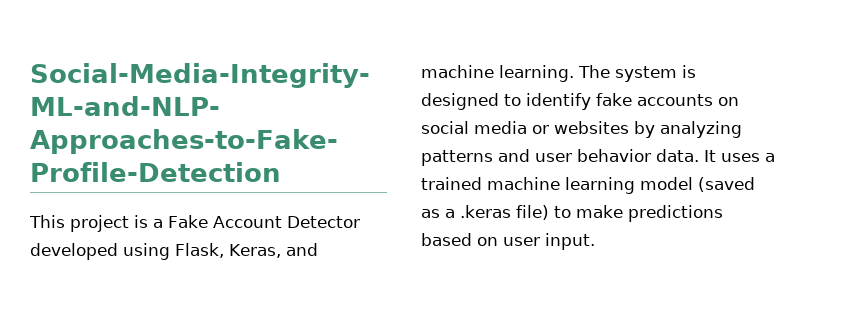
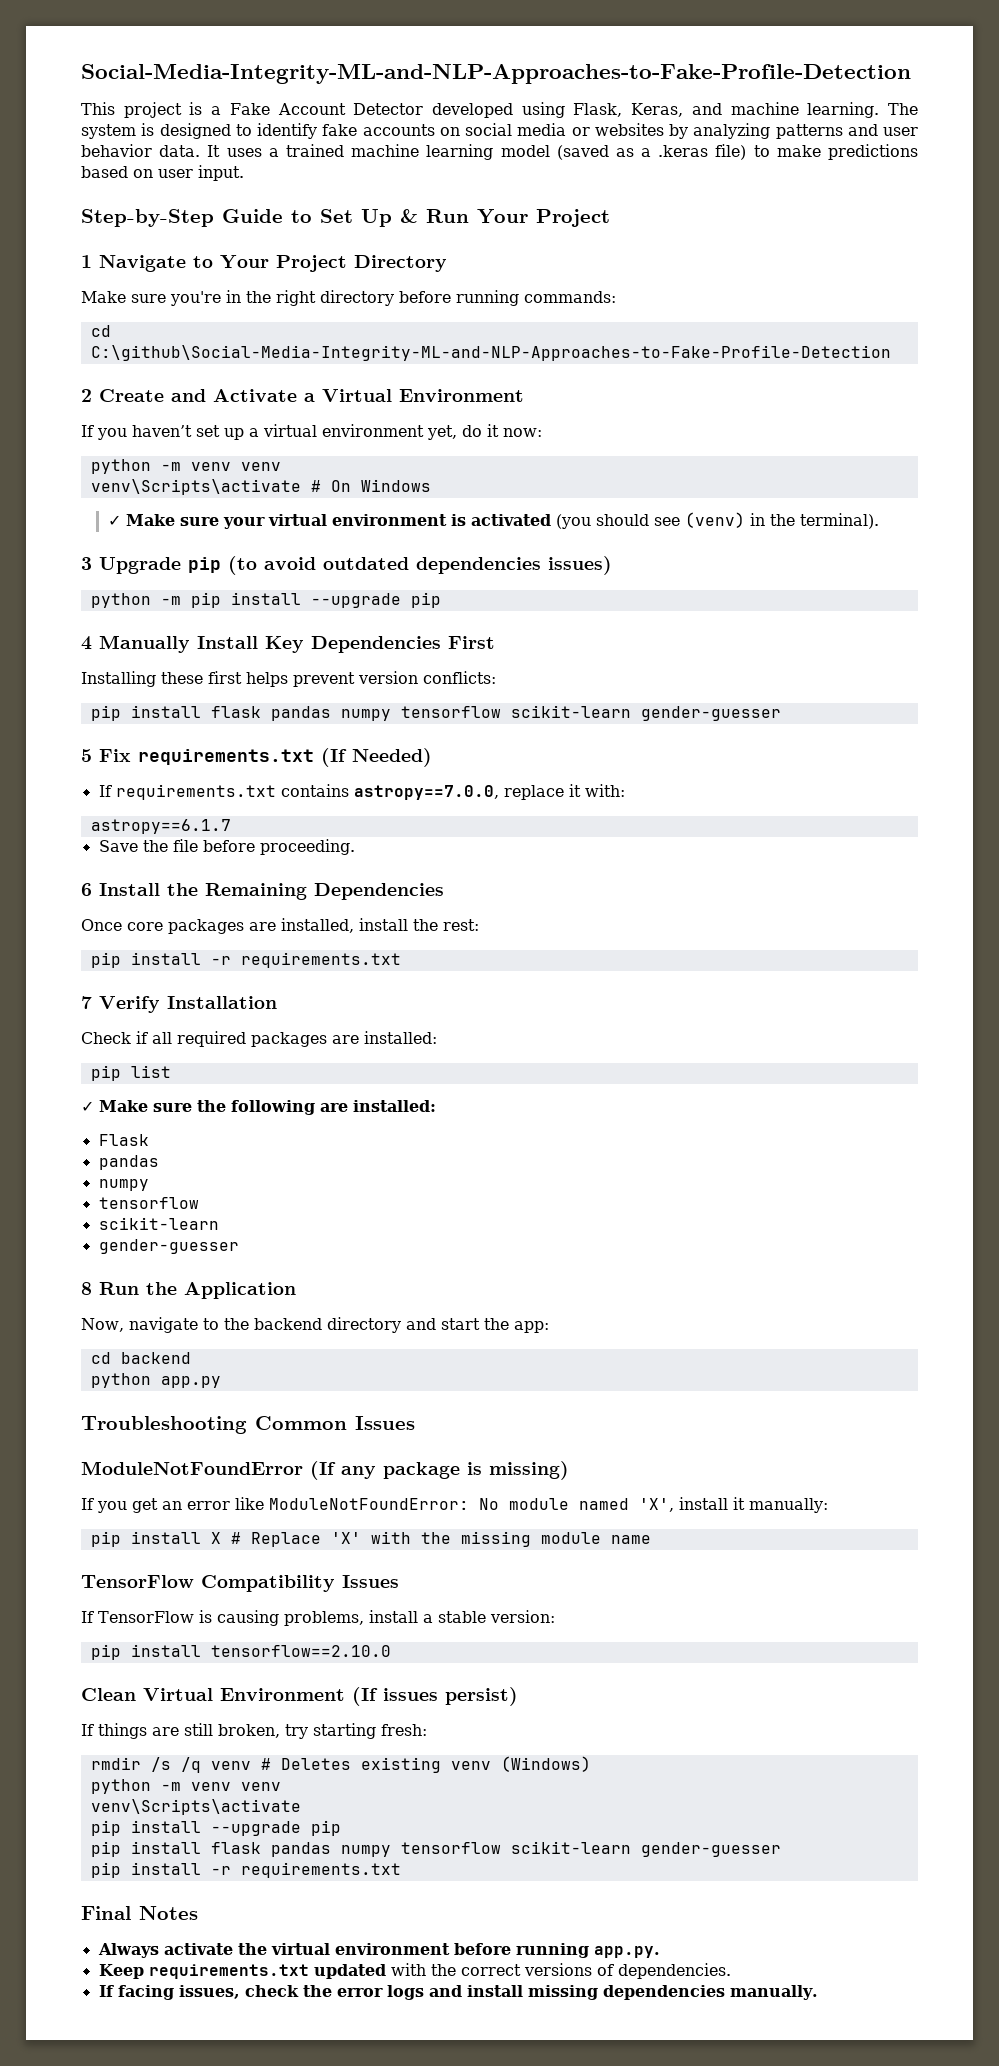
+ Step-by-Step Guide to Set Up & Run Your Project
+ 1 Navigate to Your Project Directory
+ Make sure you're in the right directory before running commands:
+ cd C:\github\Social-Media-Integrity-ML-and-NLP-Approaches-to-Fake-Profile-Detection
+ 2 Create and Activate a Virtual Environment
+ If you haven’t set up a virtual environment yet, do it now:
+ python -m venv venv
+ venv\Scripts\activate # On Windows
+ ✓ Make sure your virtual environment is activated (you should see (venv) in the terminal).
+ 3 Upgrade pip (to avoid outdated dependencies issues)
+ python -m pip install --upgrade pip
+ 4 Manually Install Key Dependencies First
+ Installing these first helps prevent version conflicts:
+ pip install flask pandas numpy tensorflow scikit-learn gender-guesser
+ 5 Fix requirements.txt (If Needed)
+ If requirements.txt contains astropy==7.0.0, replace it with:
+ astropy==6.1.7
+ Save the file before proceeding.
+ 6 Install the Remaining Dependencies
+ Once core packages are installed, install the rest:
+ pip install -r requirements.txt
+ 7 Verify Installation
+ Check if all required packages are installed:
+ pip list
+ ✓ Make sure the following are installed:
+ Flask
+ pandas
+ numpy
+ tensorflow
+ scikit-learn
+ gender-guesser
+ 8 Run the Application
+ Now, navigate to the backend directory and start the app:
+ cd backend
+ python app.py
+ Troubleshooting Common Issues
+ ModuleNotFoundError (If any package is missing)
+ If you get an error like ModuleNotFoundError: No module named 'X', install it manually:
+ pip install X # Replace 'X' with the missing module name
+ TensorFlow Compatibility Issues
+ If TensorFlow is causing problems, install a stable version:
+ pip install tensorflow==2.10.0
+ Clean Virtual Environment (If issues persist)
+ If things are still broken, try starting fresh:
+ rmdir /s /q venv # Deletes existing venv (Windows)
+ python -m venv venv
+ venv\Scripts\activate
+ pip install --upgrade pip
+ pip install flask pandas numpy tensorflow scikit-learn gender-guesser
+ pip install -r requirements.txt
+ Final Notes
+ Always activate the virtual environment before running app.py.
+ Keep requirements.txt updated with the correct versions of dependencies.
+ If facing issues, check the error logs and install missing dependencies manually.

